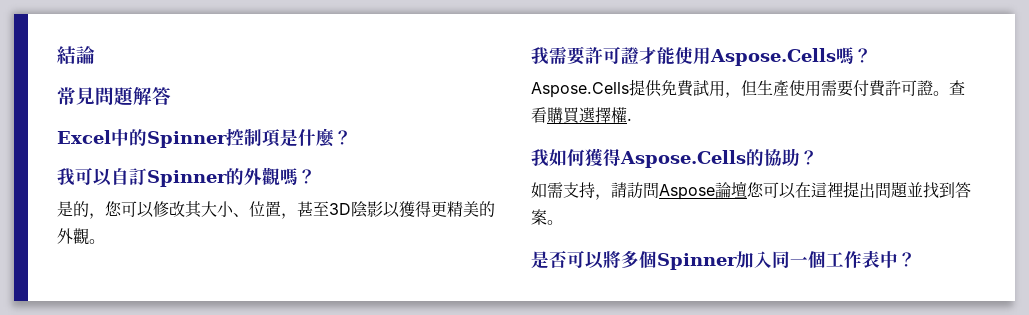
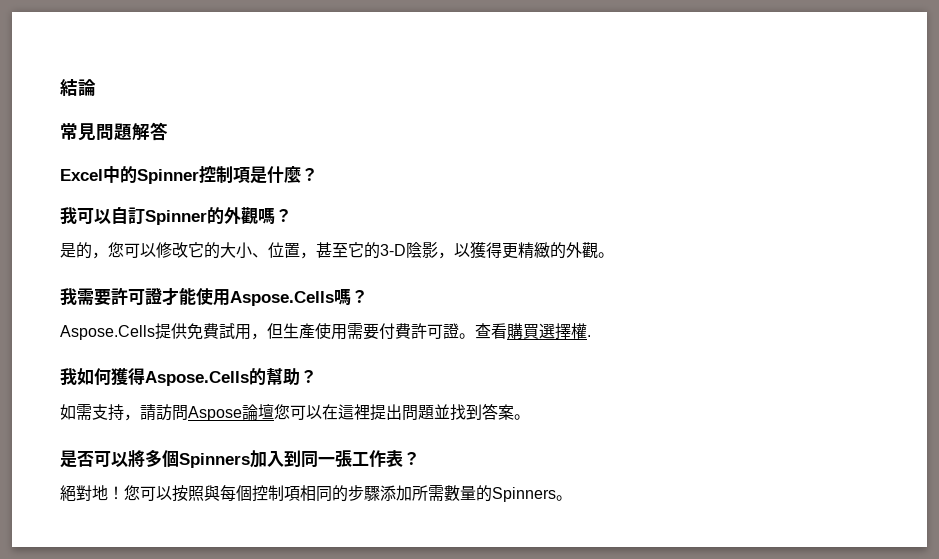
- 是的，您可以修改其大小、位置，甚至3D陰影以獲得更精美的外觀。
+ 是的，您可以修改它的大小、位置，甚至它的3-D陰影，以獲得更精緻的外觀。
- 我如何獲得Aspose.Cells的協助？
+ 我如何獲得Aspose.Cells的幫助？
- 是否可以將多個Spinner加入同一個工作表中？
+ 是否可以將多個Spinners加入到同一張工作表？
+ 絕對地！您可以按照與每個控制項相同的步驟添加所需數量的Spinners。

